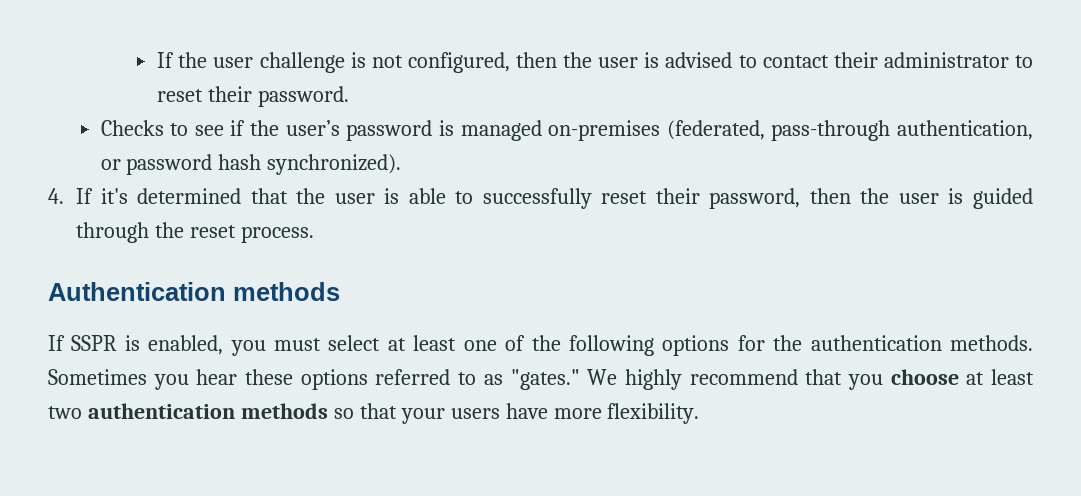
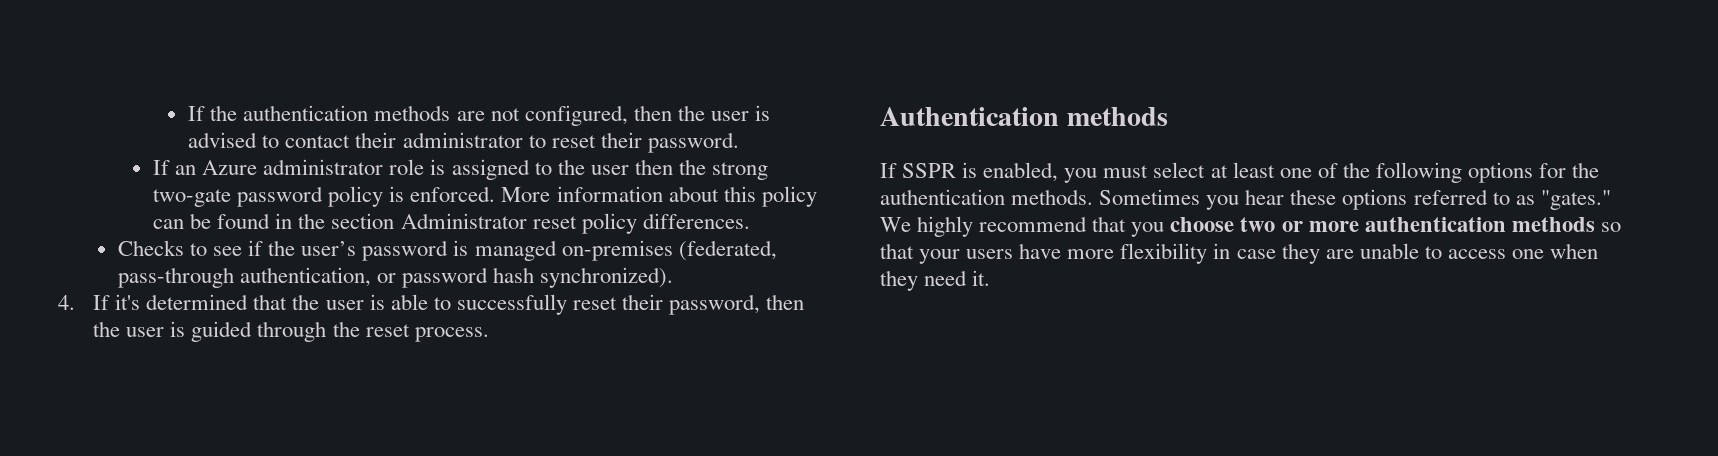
- If the user challenge is not configured, then the user is advised to contact their administrator to reset their password.
+ If the authentication methods are not configured, then the user is advised to contact their administrator to reset their password.
+ If an Azure administrator role is assigned to the user then the strong two-gate password policy is enforced. More information about this policy can be found in the section Administrator reset policy differences.
- We highly recommend that you choose at least two authentication methods so that your users have more flexibility.
+ We highly recommend that you choose two or more authentication methods so that your users have more flexibility in case they are unable to access one when they need it.

